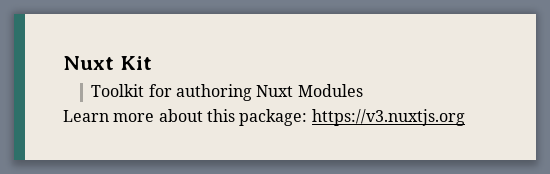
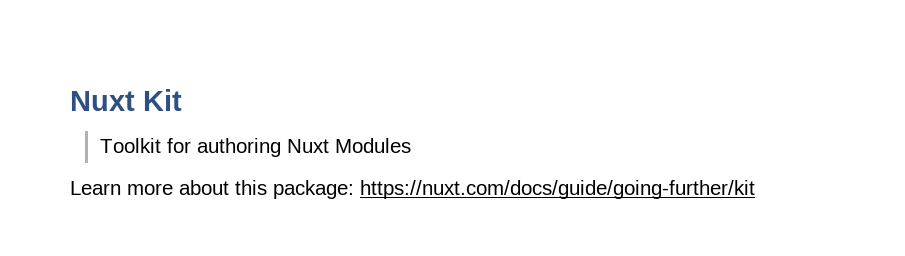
- Learn more about this package: https://v3.nuxtjs.org
+ Learn more about this package: https://nuxt.com/docs/guide/going-further/kit

